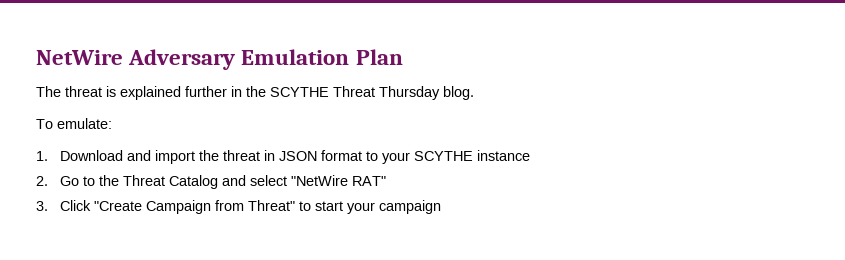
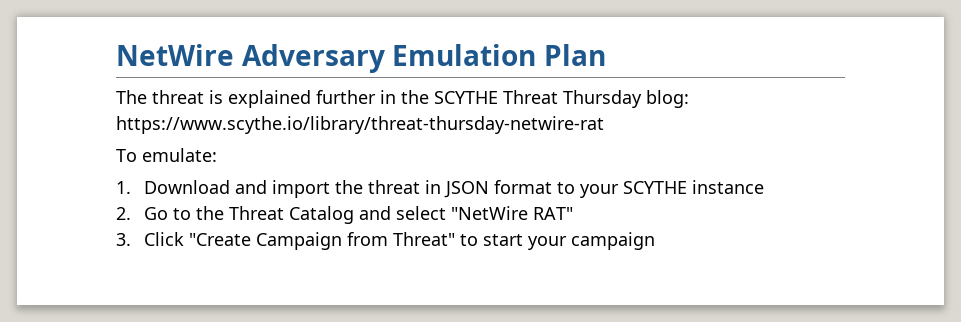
- The threat is explained further in the SCYTHE Threat Thursday blog.
+ The threat is explained further in the SCYTHE Threat Thursday blog: https://www.scythe.io/library/threat-thursday-netwire-rat

